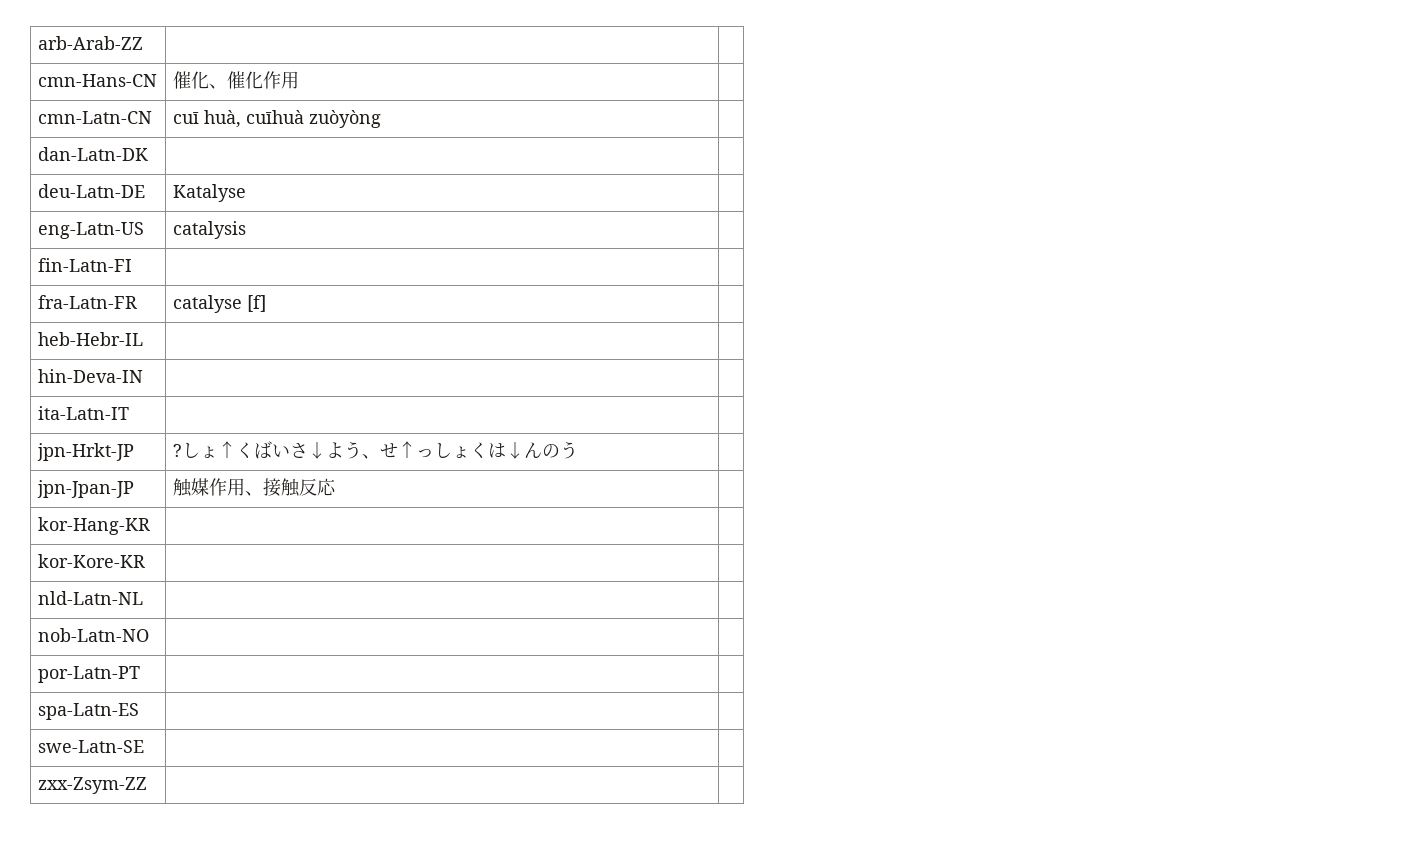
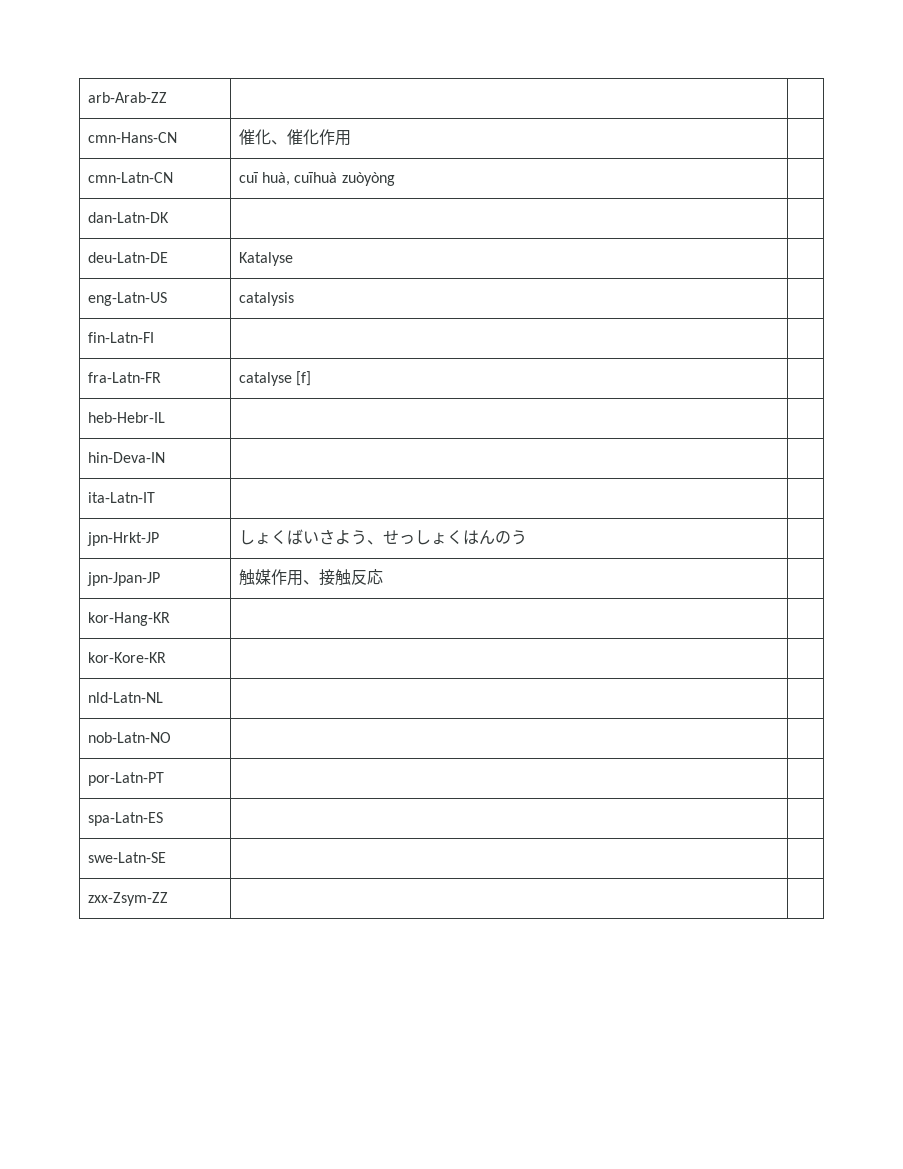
- jpn-Hrkt-JP | ?しょ↑くばいさ↓よう、せ↑っしょくは↓んのう |
+ jpn-Hrkt-JP | しょくばいさよう、せっしょくはんのう |

